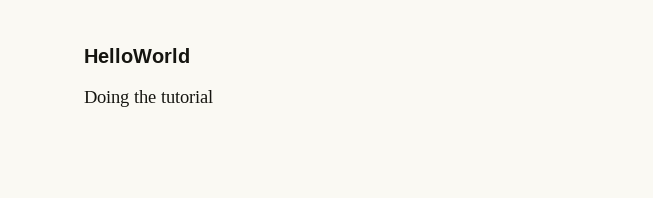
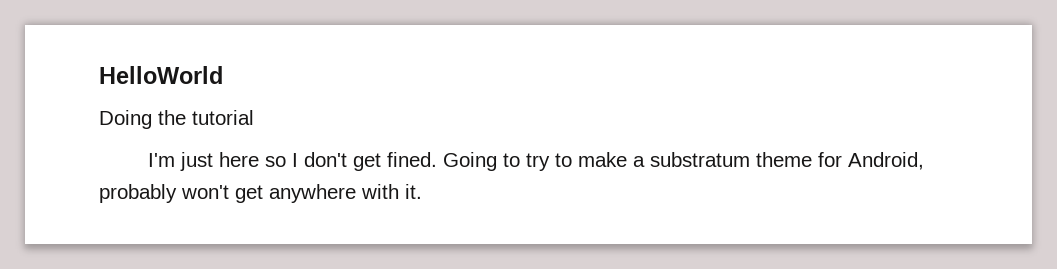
+ I'm just here so I don't get fined. Going to try to make a substratum theme for Android, probably won't get anywhere with it.

